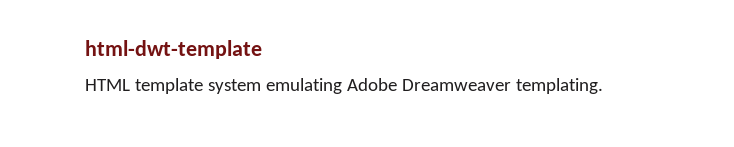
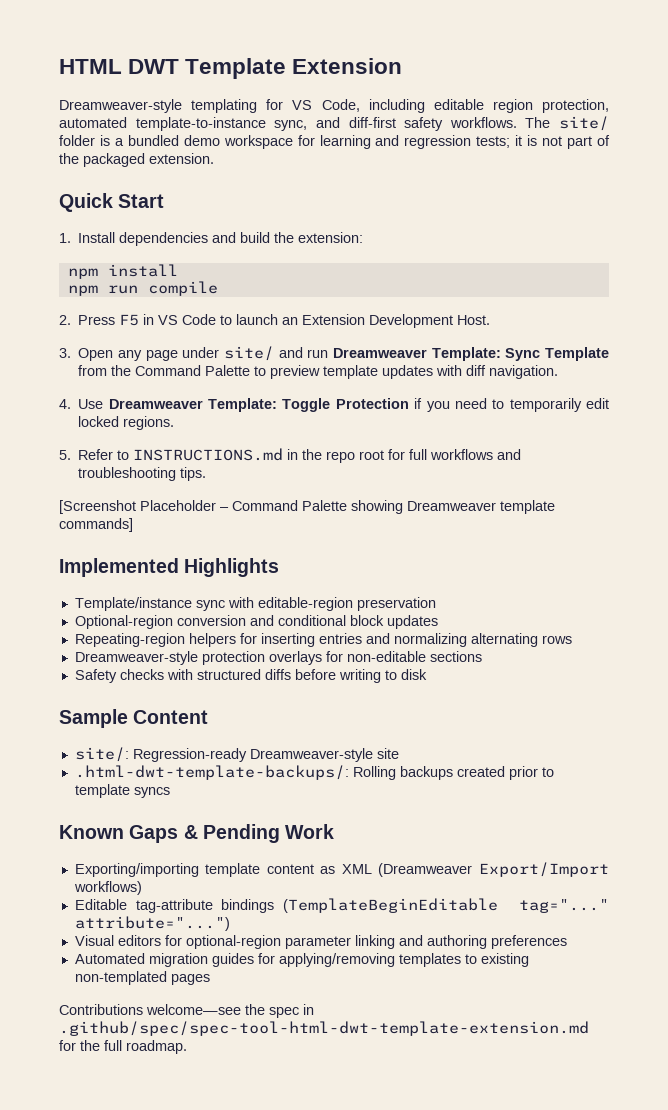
- html-dwt-template
- HTML template system emulating Adobe Dreamweaver templating.
+ HTML DWT Template Extension
+ Dreamweaver-style templating for VS Code, including editable region protection, automated template-to-instance sync, and diff-first safety workflows. The site/ folder is a bundled demo workspace for learning and regression tests; it is not part of the packaged extension.
+ Quick Start
+ 1. Install dependencies and build the extension:
+ npm install
+ npm run compile
+ 2. Press F5 in VS Code to launch an Extension Development Host.
+ 3. Open any page under site/ and run Dreamweaver Template: Sync Template from the Command Palette to preview template updates with diff navigation.
+ 4. Use Dreamweaver Template: Toggle Protection if you need to temporarily edit locked regions.
+ 5. Refer to INSTRUCTIONS.md in the repo root for full workflows and troubleshooting tips.
+ [Screenshot Placeholder – Command Palette showing Dreamweaver template commands]
+ Implemented Highlights
+ Template/instance sync with editable-region preservation
+ Optional-region conversion and conditional block updates
+ Repeating-region helpers for inserting entries and normalizing alternating rows
+ Dreamweaver-style protection overlays for non-editable sections
+ Safety checks with structured diffs before writing to disk
+ Sample Content
+ site/: Regression-ready Dreamweaver-style site
+ .html-dwt-template-backups/: Rolling backups created prior to template syncs
+ Known Gaps & Pending Work
+ Exporting/importing template content as XML (Dreamweaver Export/Import workflows)
+ Editable tag-attribute bindings (TemplateBeginEditable tag="..." attribute="...")
+ Visual editors for optional-region parameter linking and authoring preferences
+ Automated migration guides for applying/removing templates to existing non-templated pages
+ Contributions welcome—see the spec in .github/spec/spec-tool-html-dwt-template-extension.md for the full roadmap.

